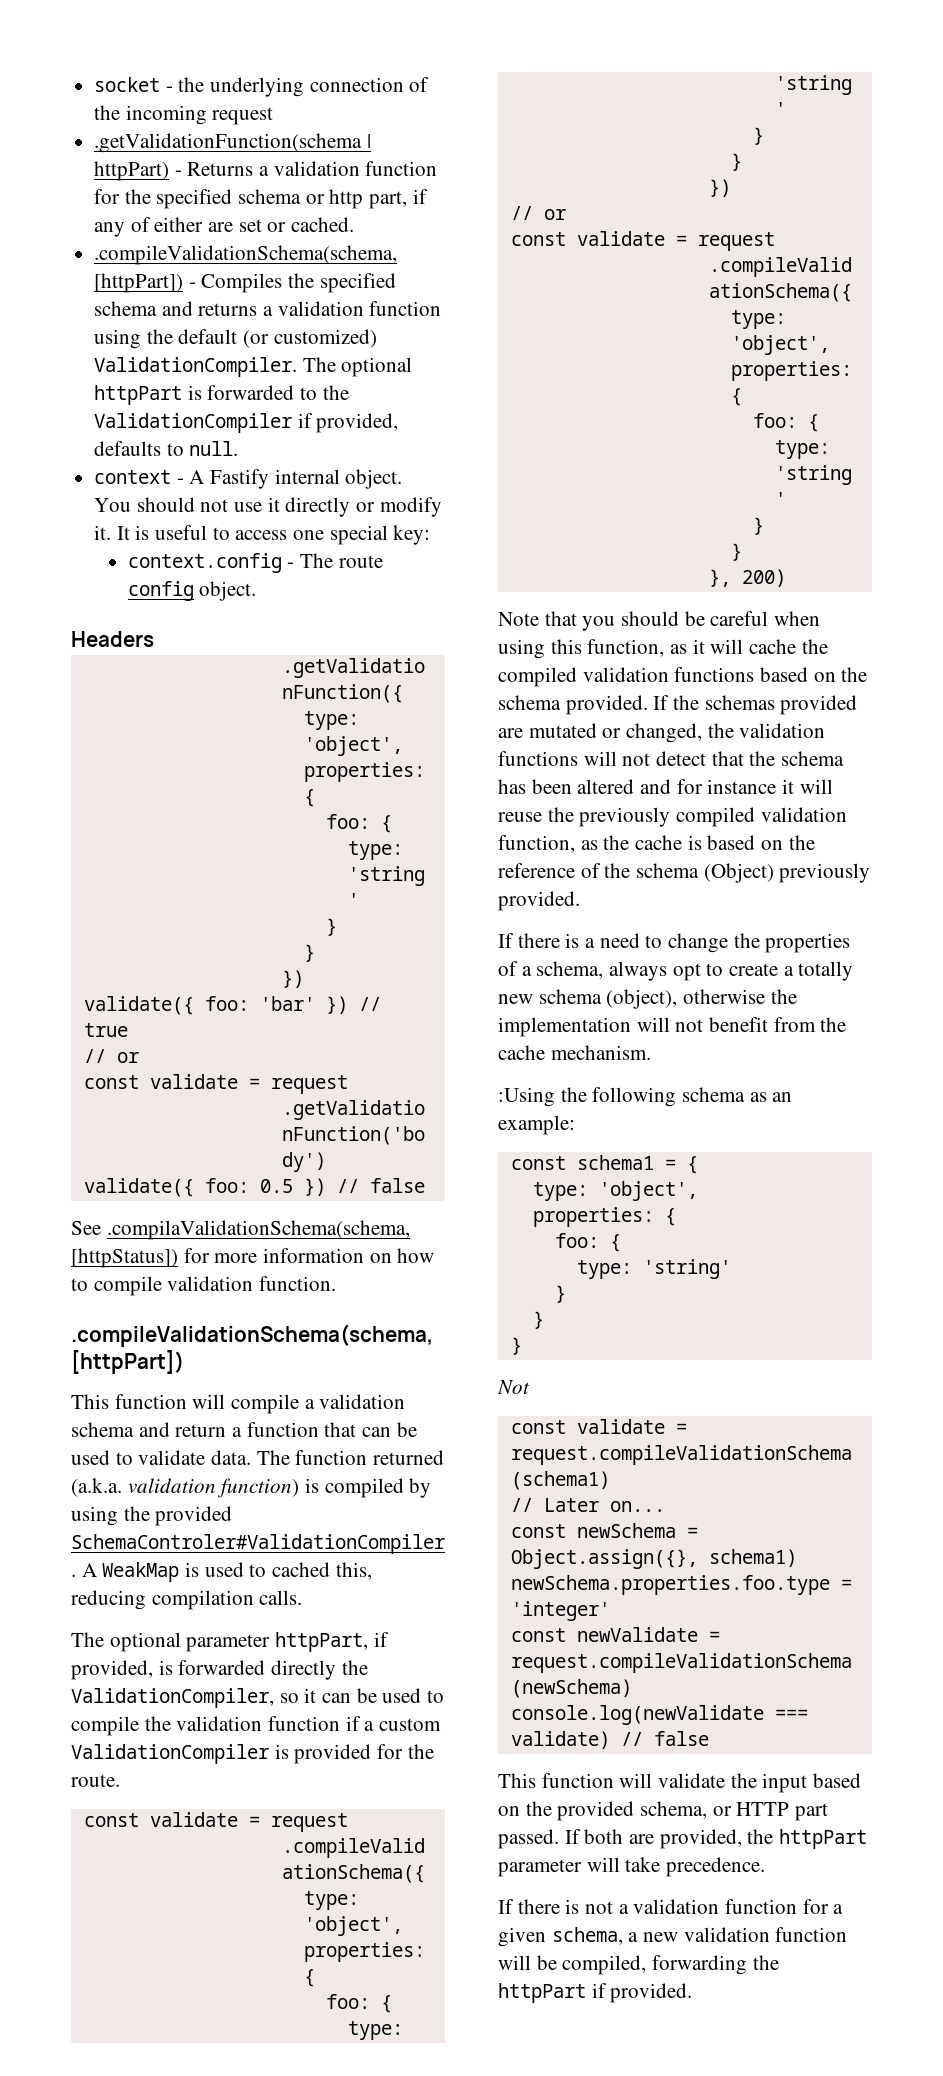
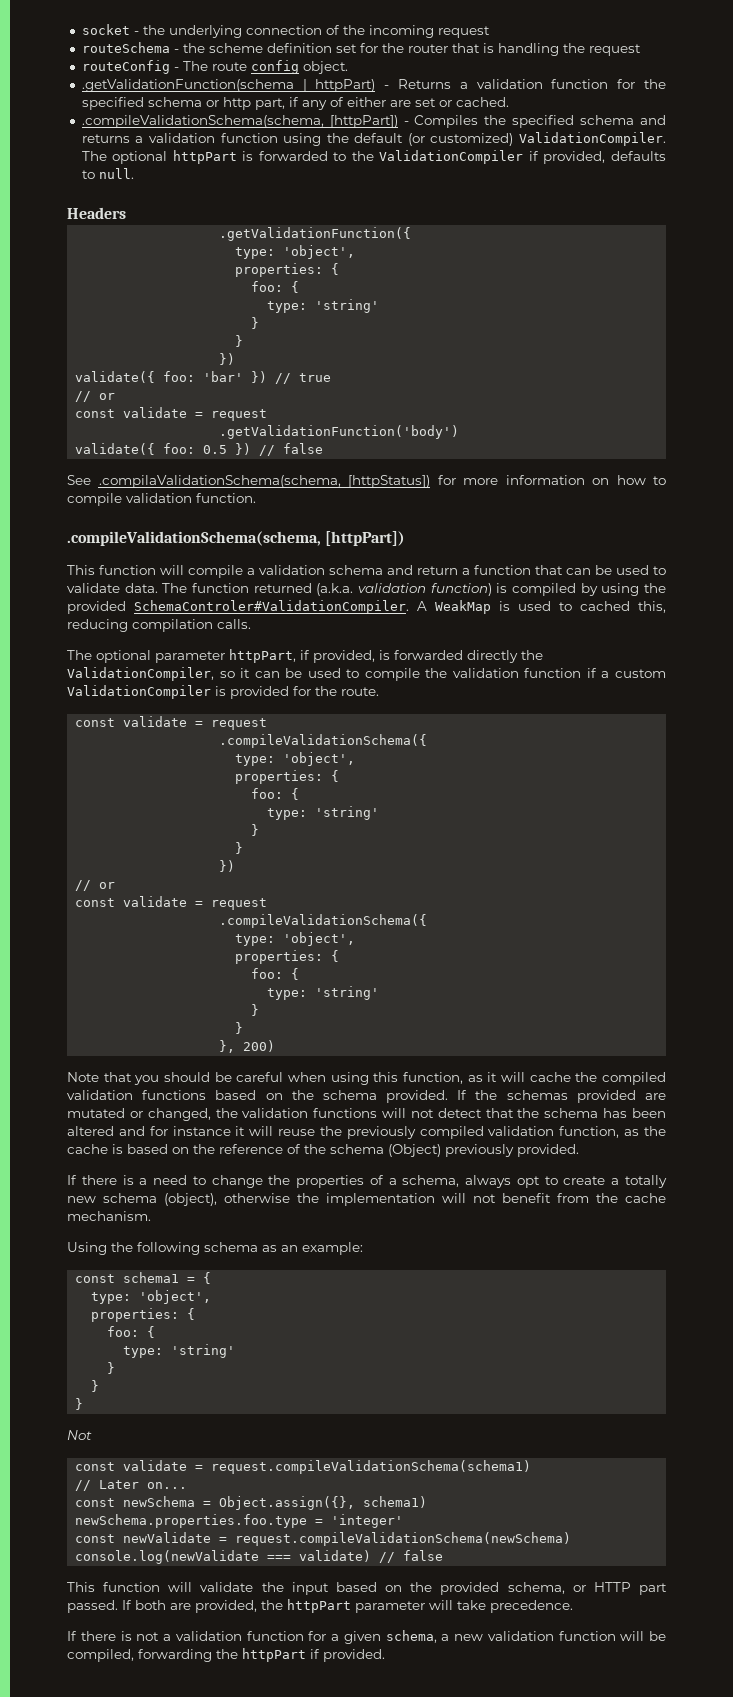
+ routeSchema - the scheme definition set for the router that is handling the request
+ routeConfig - The route config object.
- context - A Fastify internal object. You should not use it directly or modify it. It is useful to access one special key:
- context.config - The route config object.
- :Using the following schema as an example:
+ Using the following schema as an example:

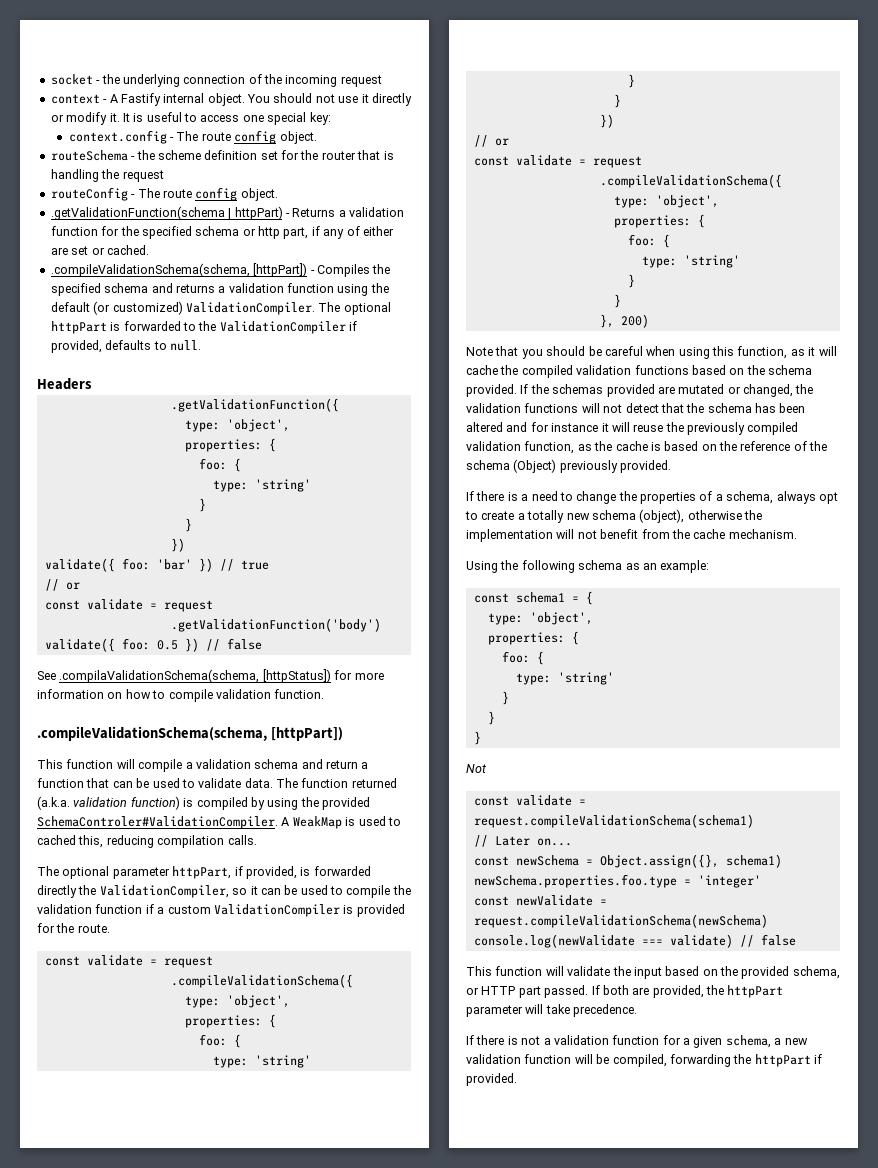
+ context - A Fastify internal object. You should not use it directly or modify it. It is useful to access one special key:
+ context.config - The route config object.

